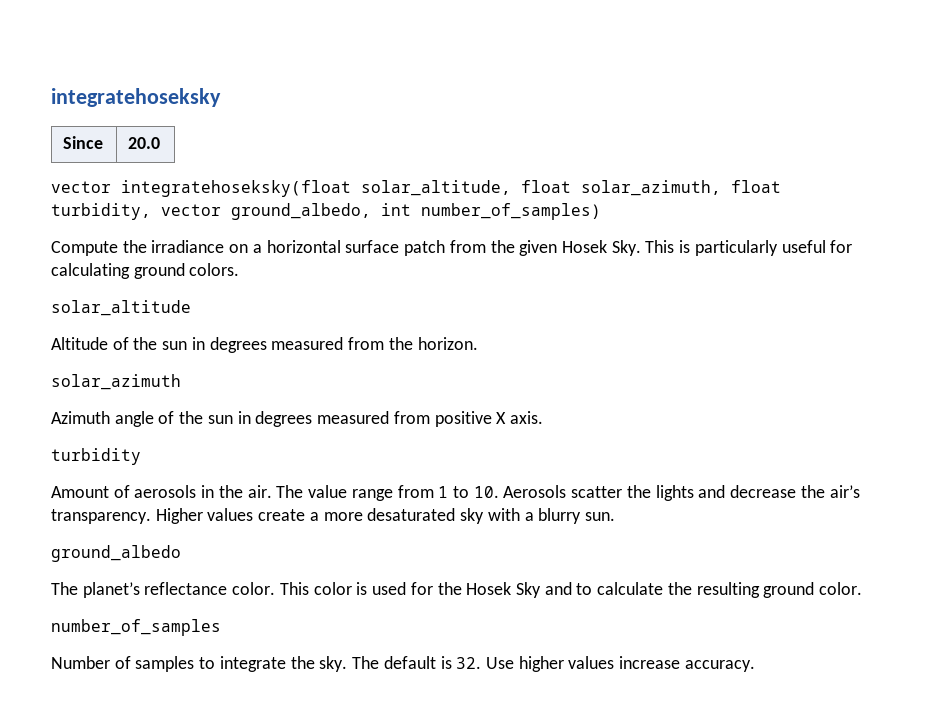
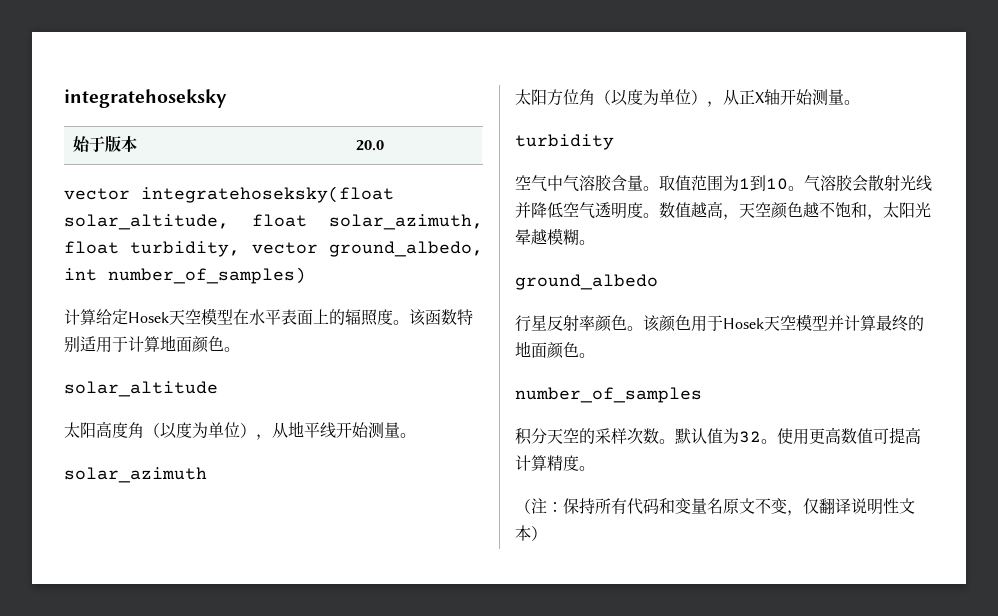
- Since | 20.0
+ 始于版本 | 20.0
- Compute the irradiance on a horizontal surface patch from the given Hosek Sky. This is particularly useful for calculating ground colors.
+ 计算给定Hosek天空模型在水平表面上的辐照度。该函数特别适用于计算地面颜色。
  solar_altitude
- Altitude of the sun in degrees measured from the horizon.
+ 太阳高度角（以度为单位），从地平线开始测量。
  solar_azimuth
- Azimuth angle of the sun in degrees measured from positive X axis.
+ 太阳方位角（以度为单位），从正X轴开始测量。
  turbidity
- Amount of aerosols in the air. The value range from 1 to 10. Aerosols scatter the lights and decrease the air’s transparency. Higher values create a more desaturated sky with a blurry sun.
+ 空气中气溶胶含量。取值范围为1到10。气溶胶会散射光线并降低空气透明度。数值越高，天空颜色越不饱和，太阳光晕越模糊。
  ground_albedo
- The planet’s reflectance color. This color is used for the Hosek Sky and to calculate the resulting ground color.
+ 行星反射率颜色。该颜色用于Hosek天空模型并计算最终的地面颜色。
  number_of_samples
- Number of samples to integrate the sky. The default is 32. Use higher values increase accuracy.
+ 积分天空的采样次数。默认值为32。使用更高数值可提高计算精度。
+ （注：保持所有代码和变量名原文不变，仅翻译说明性文本）

